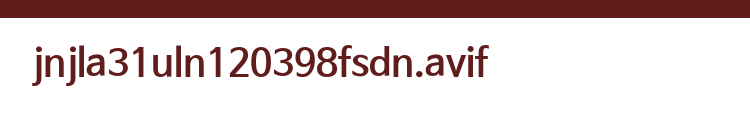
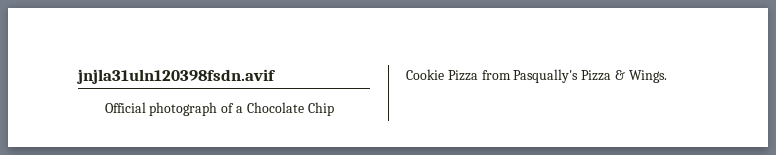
+ Official photograph of a Chocolate Chip Cookie Pizza from Pasqually's Pizza & Wings.

